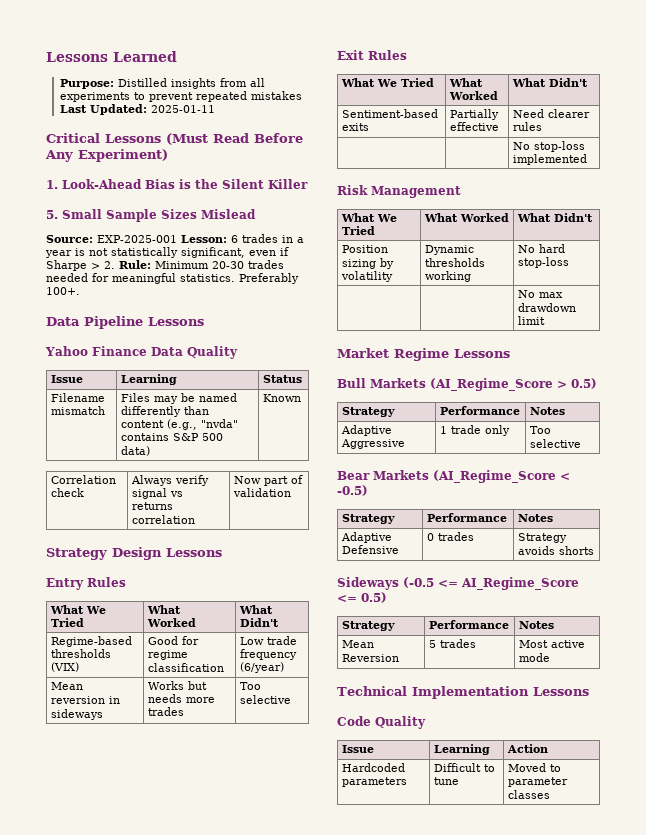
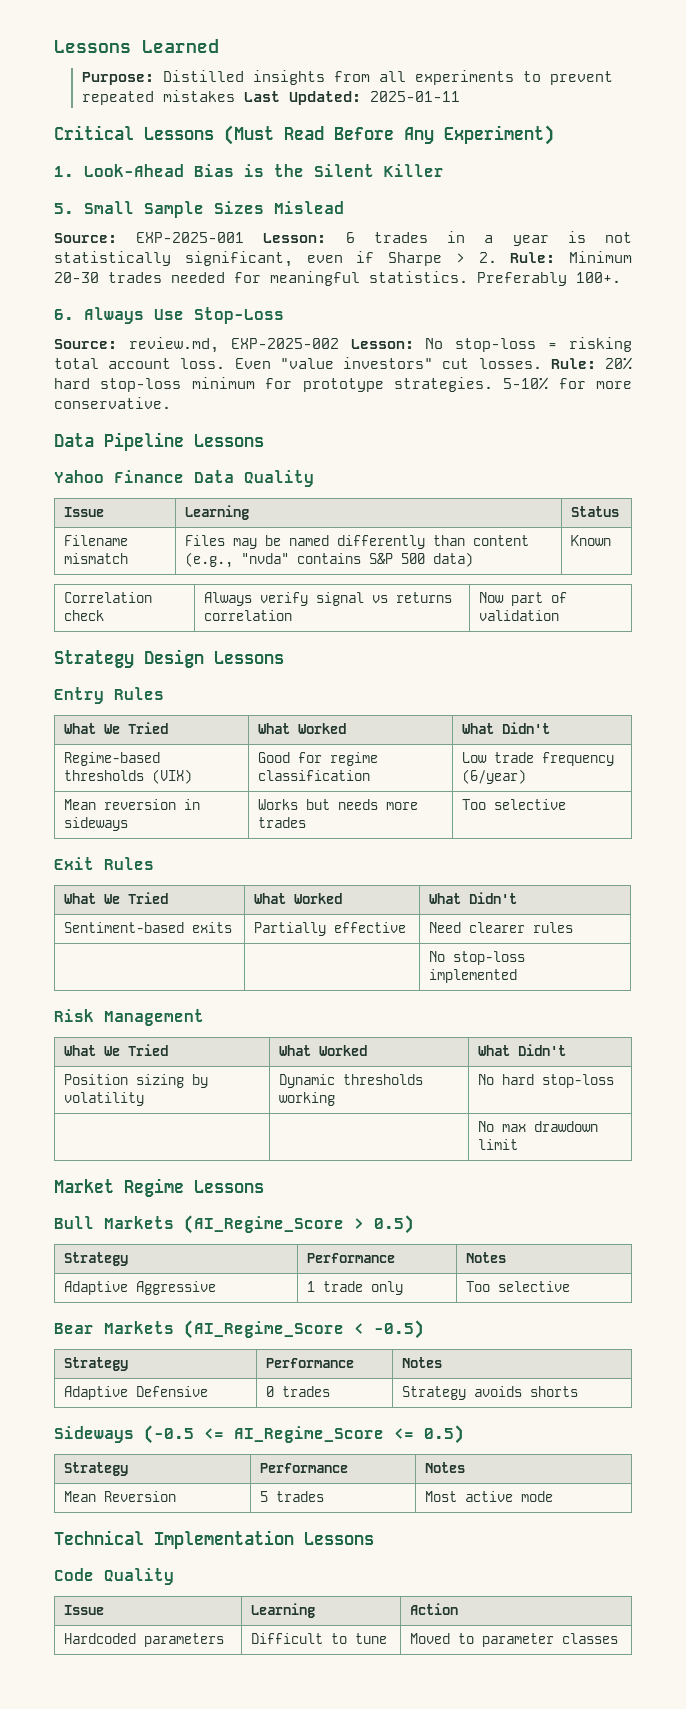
+ 6. Always Use Stop-Loss
+ Source: review.md, EXP-2025-002 Lesson: No stop-loss = risking total account loss. Even "value investors" cut losses. Rule: 20% hard stop-loss minimum for prototype strategies. 5-10% for more conservative.

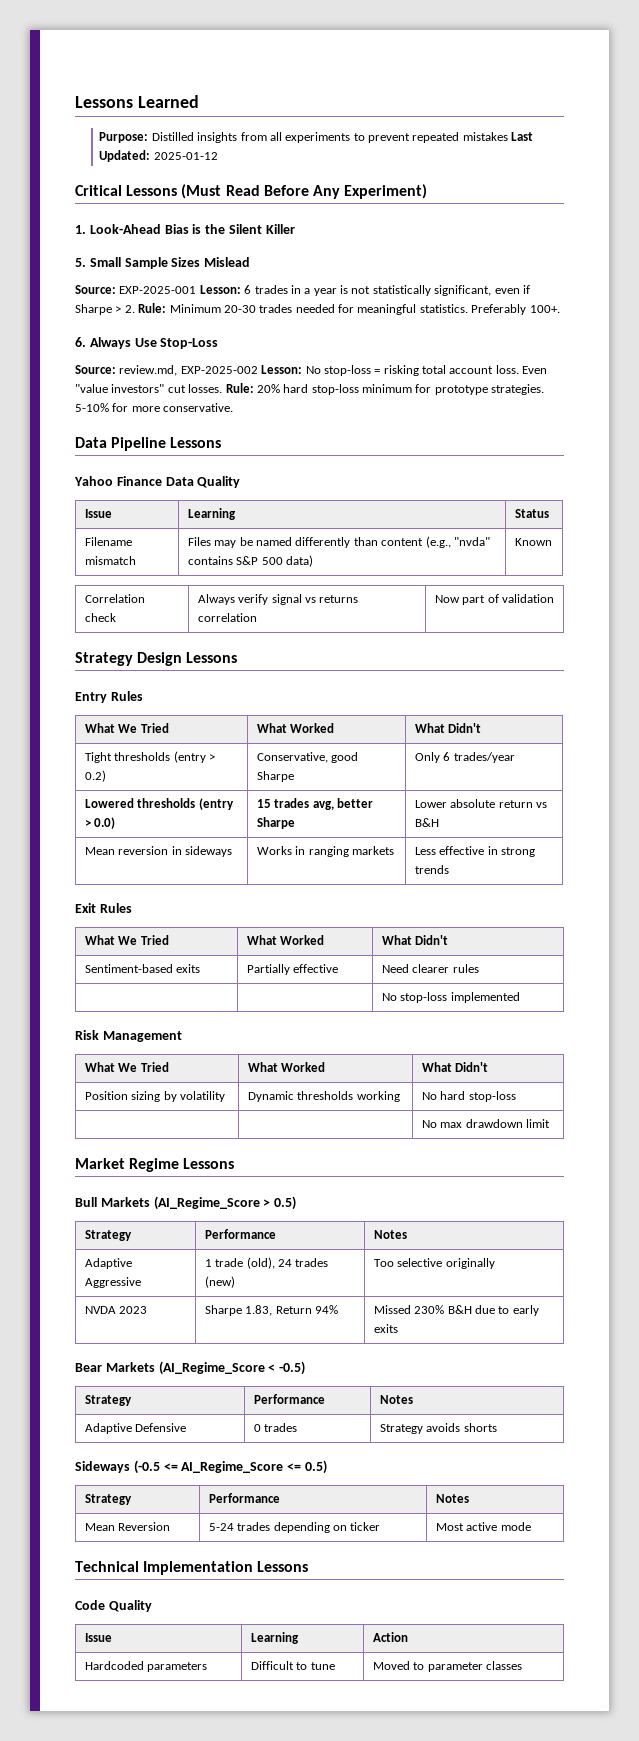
- Purpose: Distilled insights from all experiments to prevent repeated mistakes Last Updated: 2025-01-11
+ Purpose: Distilled insights from all experiments to prevent repeated mistakes Last Updated: 2025-01-12
- Regime-based thresholds (VIX) | Good for regime classification | Low trade frequency (6/year)
+ Tight thresholds (entry > 0.2) | Conservative, good Sharpe | Only 6 trades/year
+ Lowered thresholds (entry > 0.0) | 15 trades avg, better Sharpe | Lower absolute return vs B&H
- Mean reversion in sideways | Works but needs more trades | Too selective
+ Mean reversion in sideways | Works in ranging markets | Less effective in strong trends
- Adaptive Aggressive | 1 trade only | Too selective
+ Adaptive Aggressive | 1 trade (old), 24 trades (new) | Too selective originally
+ NVDA 2023 | Sharpe 1.83, Return 94% | Missed 230% B&H due to early exits
- Mean Reversion | 5 trades | Most active mode
+ Mean Reversion | 5-24 trades depending on ticker | Most active mode

